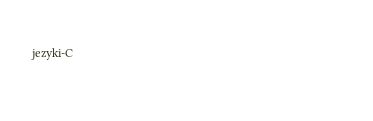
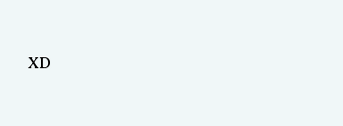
- jezyki-C
+ XD

